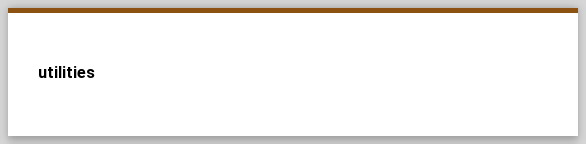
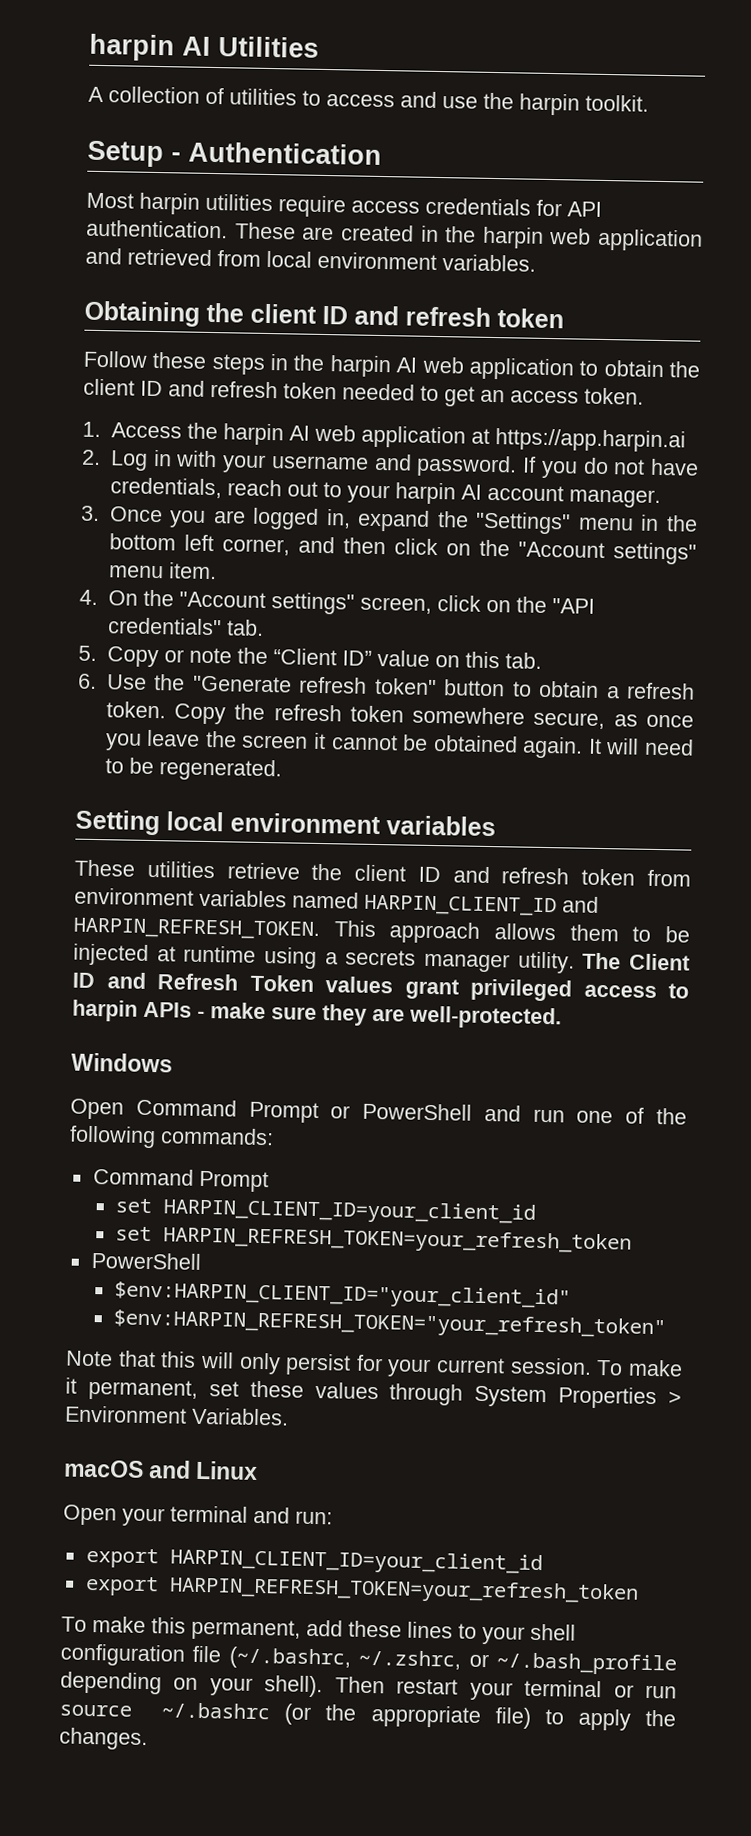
- utilities
+ harpin AI Utilities
+ A collection of utilities to access and use the harpin toolkit.
+ Setup - Authentication
+ Most harpin utilities require access credentials for API authentication. These are created in the harpin web application and retrieved from local environment variables.
+ Obtaining the client ID and refresh token
+ Follow these steps in the harpin AI web application to obtain the client ID and refresh token needed to get an access token.
+ 1. Access the harpin AI web application at https://app.harpin.ai
+ 2. Log in with your username and password. If you do not have credentials, reach out to your harpin AI account manager.
+ 3. Once you are logged in, expand the "Settings" menu in the bottom left corner, and then click on the "Account settings" menu item.
+ 4. On the "Account settings" screen, click on the "API credentials" tab.
+ 5. Copy or note the “Client ID” value on this tab.
+ 6. Use the "Generate refresh token" button to obtain a refresh token. Copy the refresh token somewhere secure, as once you leave the screen it cannot be obtained again. It will need to be regenerated.
+ Setting local environment variables
+ These utilities retrieve the client ID and refresh token from environment variables named HARPIN_CLIENT_ID and HARPIN_REFRESH_TOKEN. This approach allows them to be injected at runtime using a secrets manager utility. The Client ID and Refresh Token values grant privileged access to harpin APIs - make sure they are well-protected.
+ Windows
+ Open Command Prompt or PowerShell and run one of the following commands:
+ Command Prompt
+ set HARPIN_CLIENT_ID=your_client_id
+ set HARPIN_REFRESH_TOKEN=your_refresh_token
+ PowerShell
+ $env:HARPIN_CLIENT_ID="your_client_id"
+ $env:HARPIN_REFRESH_TOKEN="your_refresh_token"
+ Note that this will only persist for your current session. To make it permanent, set these values through System Properties > Environment Variables.
+ macOS and Linux
+ Open your terminal and run:
+ export HARPIN_CLIENT_ID=your_client_id
+ export HARPIN_REFRESH_TOKEN=your_refresh_token
+ To make this permanent, add these lines to your shell configuration file (~/.bashrc, ~/.zshrc, or ~/.bash_profile depending on your shell). Then restart your terminal or run source ~/.bashrc (or the appropriate file) to apply the changes.

